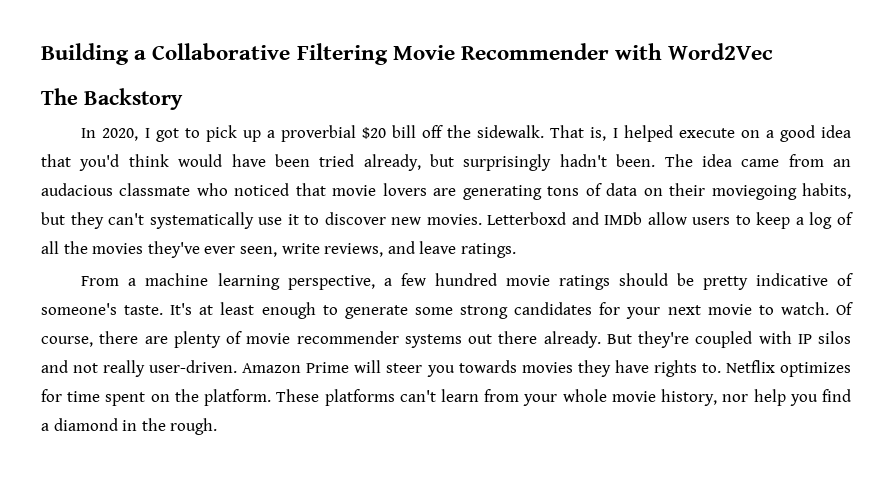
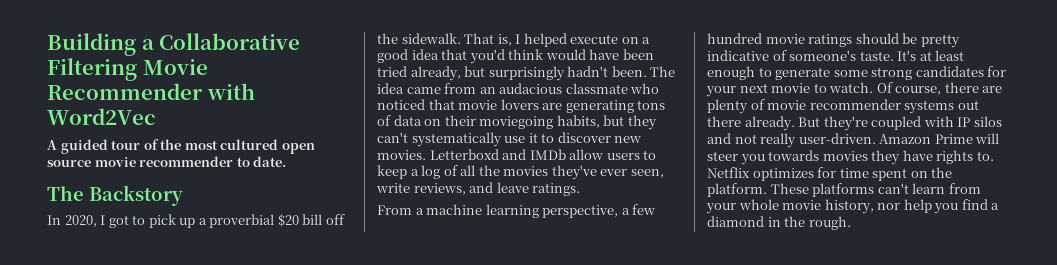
+ A guided tour of the most cultured open source movie recommender to date.

